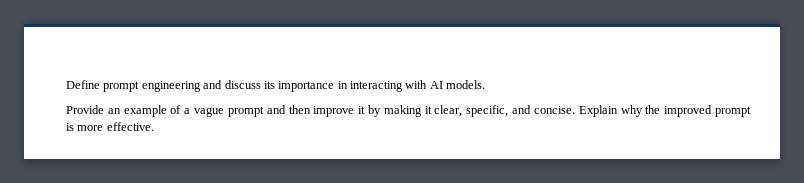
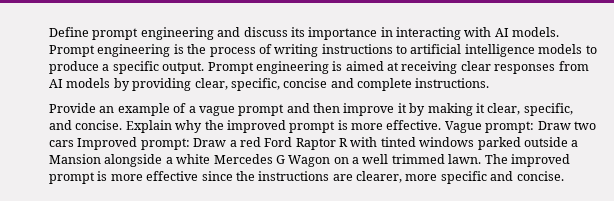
+ Prompt engineering is the process of writing instructions to artificial intelligence models to produce a specific output. Prompt engineering is aimed at receiving clear responses from AI models by providing clear, specific, concise and complete instructions.
+ Vague prompt: Draw two cars Improved prompt: Draw a red Ford Raptor R with tinted windows parked outside a Mansion alongside a white Mercedes G Wagon on a well trimmed lawn. The improved prompt is more effective since the instructions are clearer, more specific and concise.

